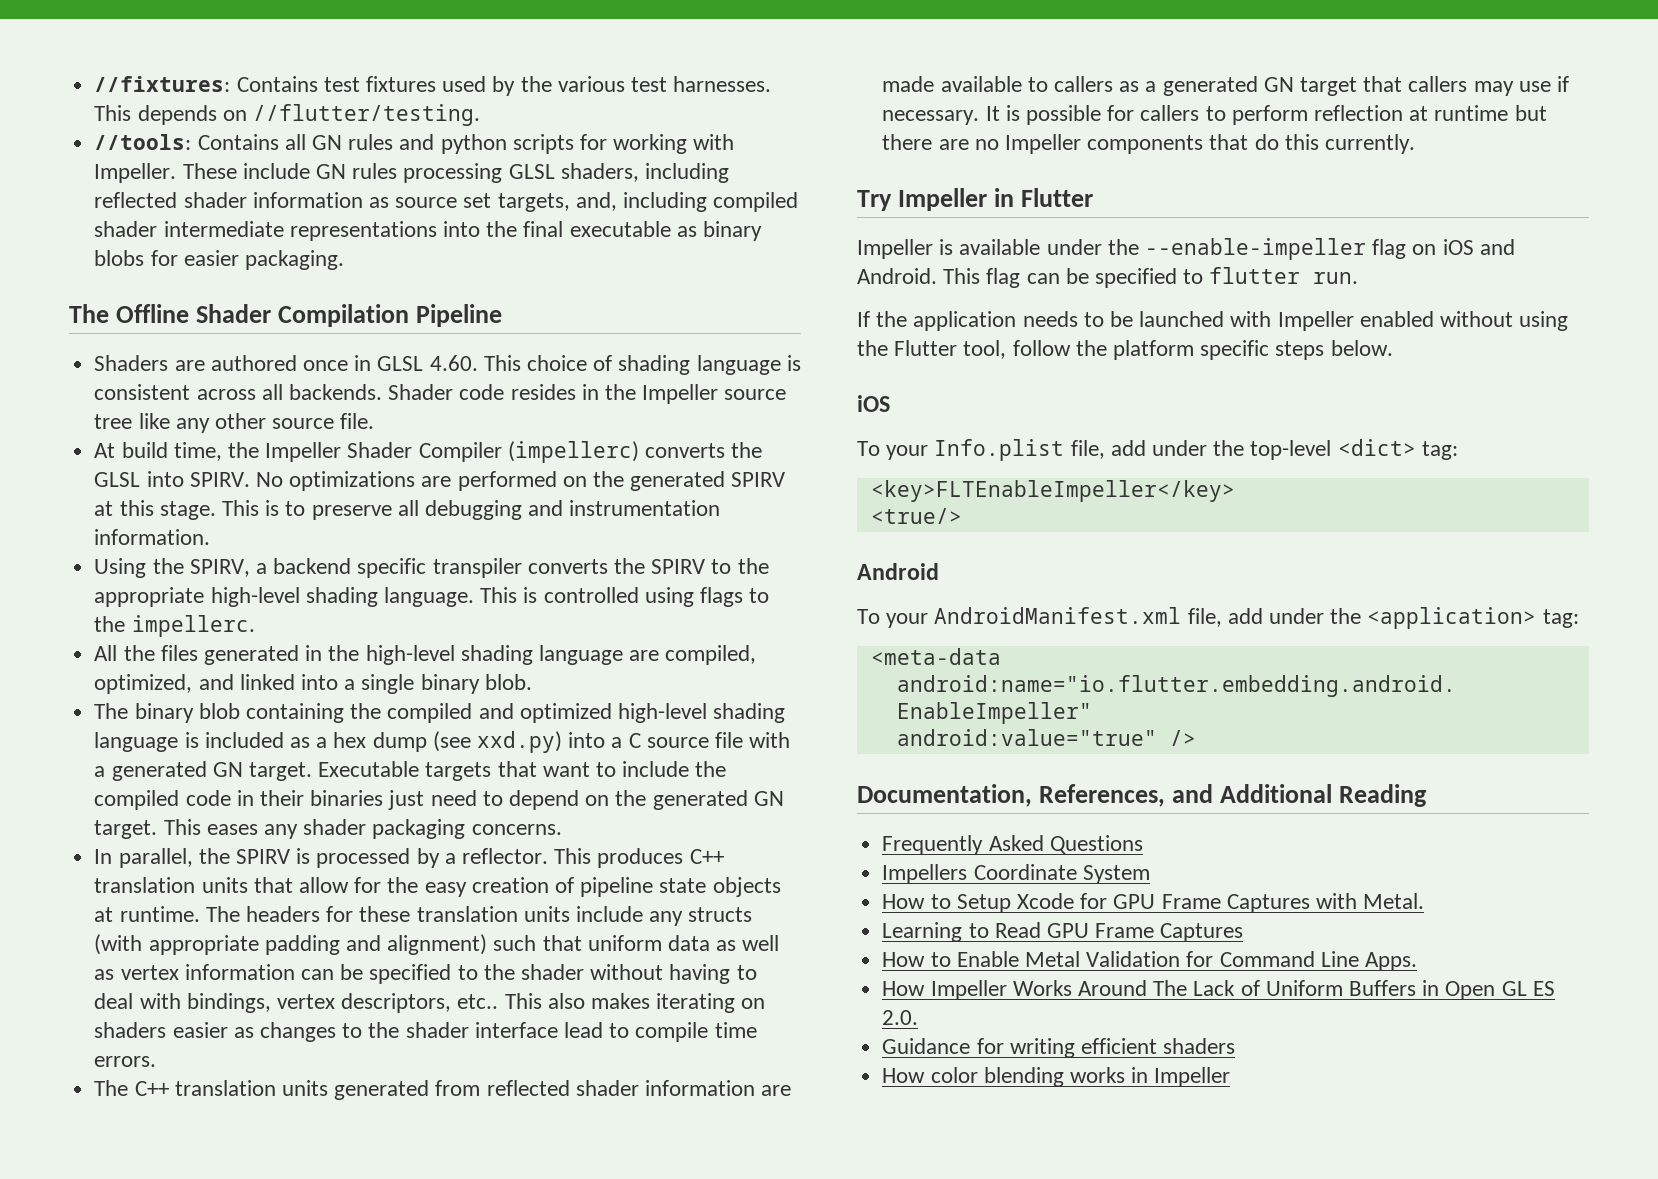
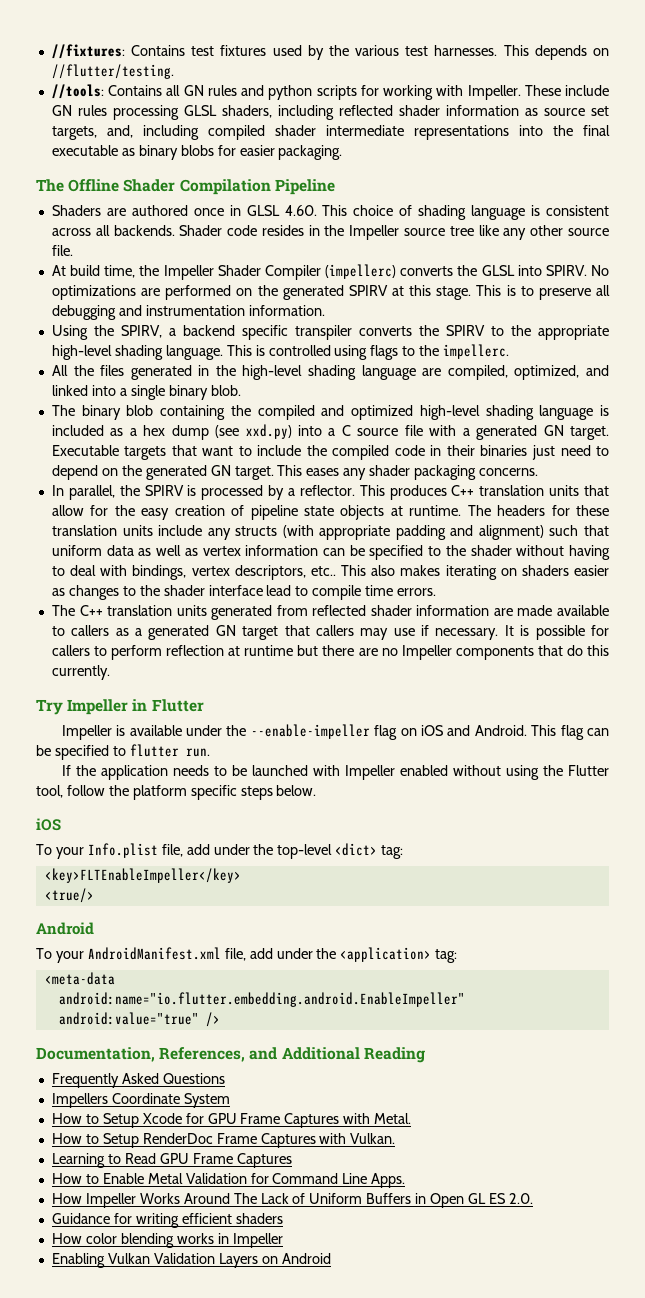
+ How to Setup RenderDoc Frame Captures with Vulkan.
+ Enabling Vulkan Validation Layers on Android

